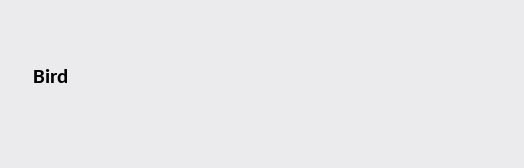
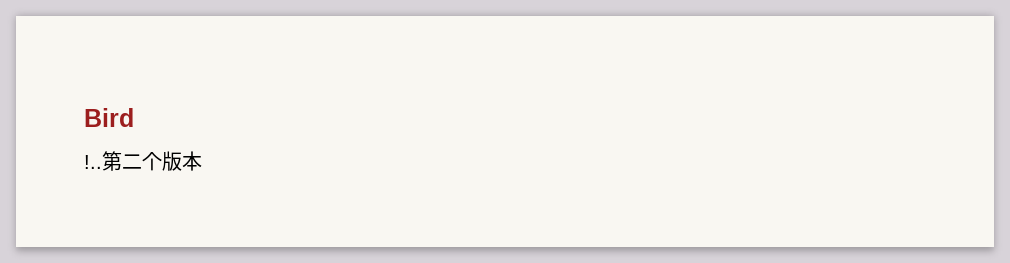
+ !..第二个版本

